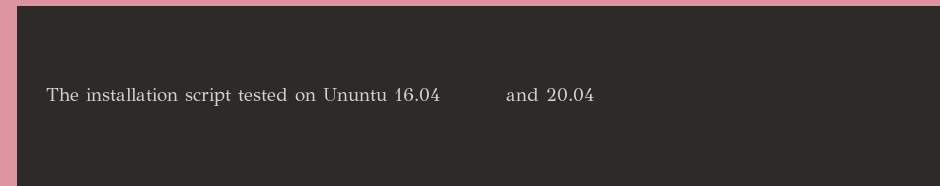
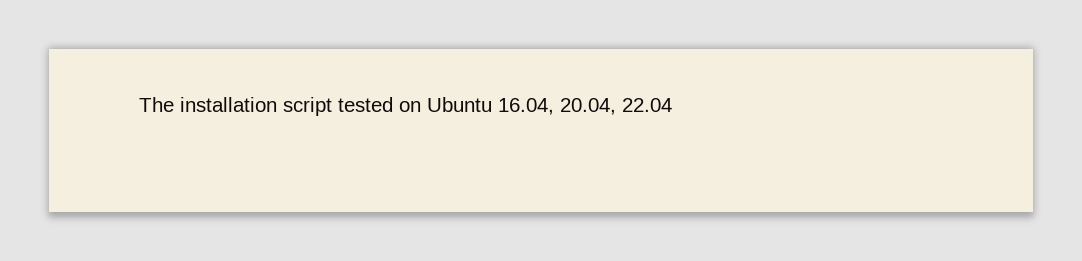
- The installation script tested on Ununtu 16.04 and 20.04
+ The installation script tested on Ubuntu 16.04, 20.04, 22.04

